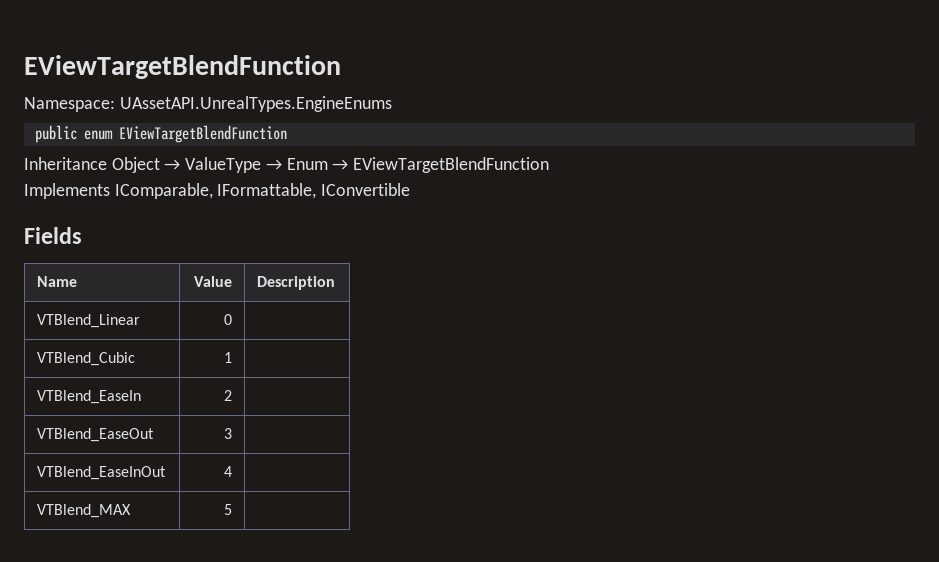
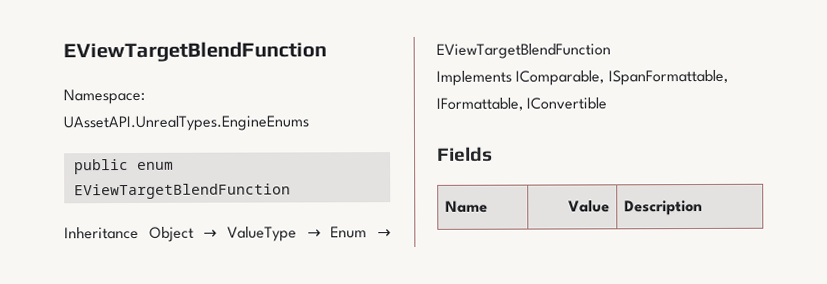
- Implements IComparable, IFormattable, IConvertible
+ Implements IComparable, ISpanFormattable, IFormattable, IConvertible
- VTBlend_Linear | 0 |
- VTBlend_Cubic | 1 |
- VTBlend_EaseIn | 2 |
- VTBlend_EaseOut | 3 |
- VTBlend_EaseInOut | 4 |
- VTBlend_MAX | 5 |

